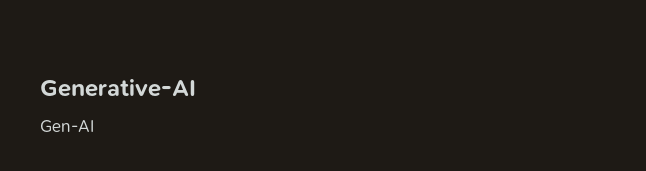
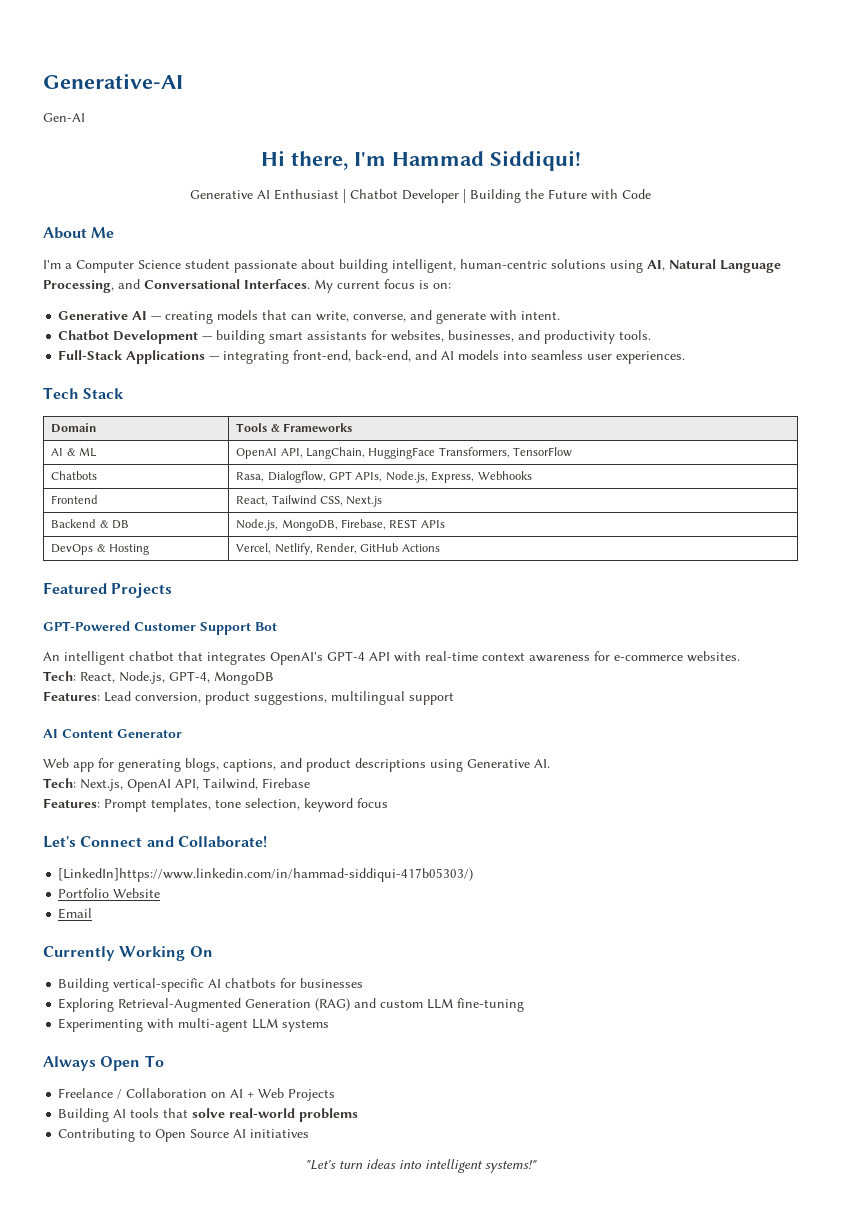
+ Hi there, I'm Hammad Siddiqui!
+ Generative AI Enthusiast | Chatbot Developer | Building the Future with Code
+ About Me
+ I'm a Computer Science student passionate about building intelligent, human-centric solutions using AI, Natural Language Processing, and Conversational Interfaces. My current focus is on:
+ Generative AI — creating models that can write, converse, and generate with intent.
+ Chatbot Development — building smart assistants for websites, businesses, and productivity tools.
+ Full-Stack Applications — integrating front-end, back-end, and AI models into seamless user experiences.
+ Tech Stack
+ Domain | Tools & Frameworks
+ AI & ML | OpenAI API, LangChain, HuggingFace Transformers, TensorFlow
+ Chatbots | Rasa, Dialogflow, GPT APIs, Node.js, Express, Webhooks
+ Frontend | React, Tailwind CSS, Next.js
+ Backend & DB | Node.js, MongoDB, Firebase, REST APIs
+ DevOps & Hosting | Vercel, Netlify, Render, GitHub Actions
+ Featured Projects
+ GPT-Powered Customer Support Bot
+ An intelligent chatbot that integrates OpenAI's GPT-4 API with real-time context awareness for e-commerce websites.
+ Tech: React, Node.js, GPT-4, MongoDB
+ Features: Lead conversion, product suggestions, multilingual support
+ AI Content Generator
+ Web app for generating blogs, captions, and product descriptions using Generative AI.
+ Tech: Next.js, OpenAI API, Tailwind, Firebase
+ Features: Prompt templates, tone selection, keyword focus
+ Let's Connect and Collaborate!
+ [LinkedIn]https://www.linkedin.com/in/hammad-siddiqui-417b05303/)
+ Portfolio Website
+ Email
+ Currently Working On
+ Building vertical-specific AI chatbots for businesses
+ Exploring Retrieval-Augmented Generation (RAG) and custom LLM fine-tuning
+ Experimenting with multi-agent LLM systems
+ Always Open To
+ Freelance / Collaboration on AI + Web Projects
+ Building AI tools that solve real-world problems
+ Contributing to Open Source AI initiatives
+ "Let's turn ideas into intelligent systems!"

